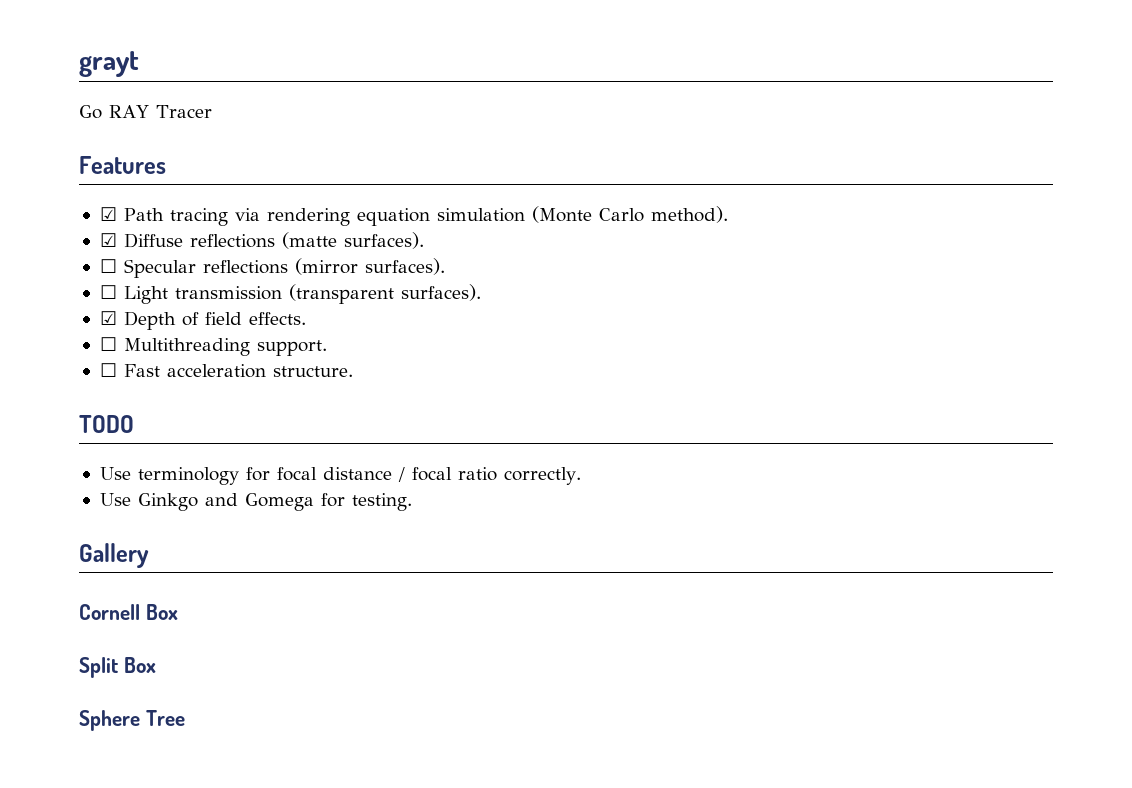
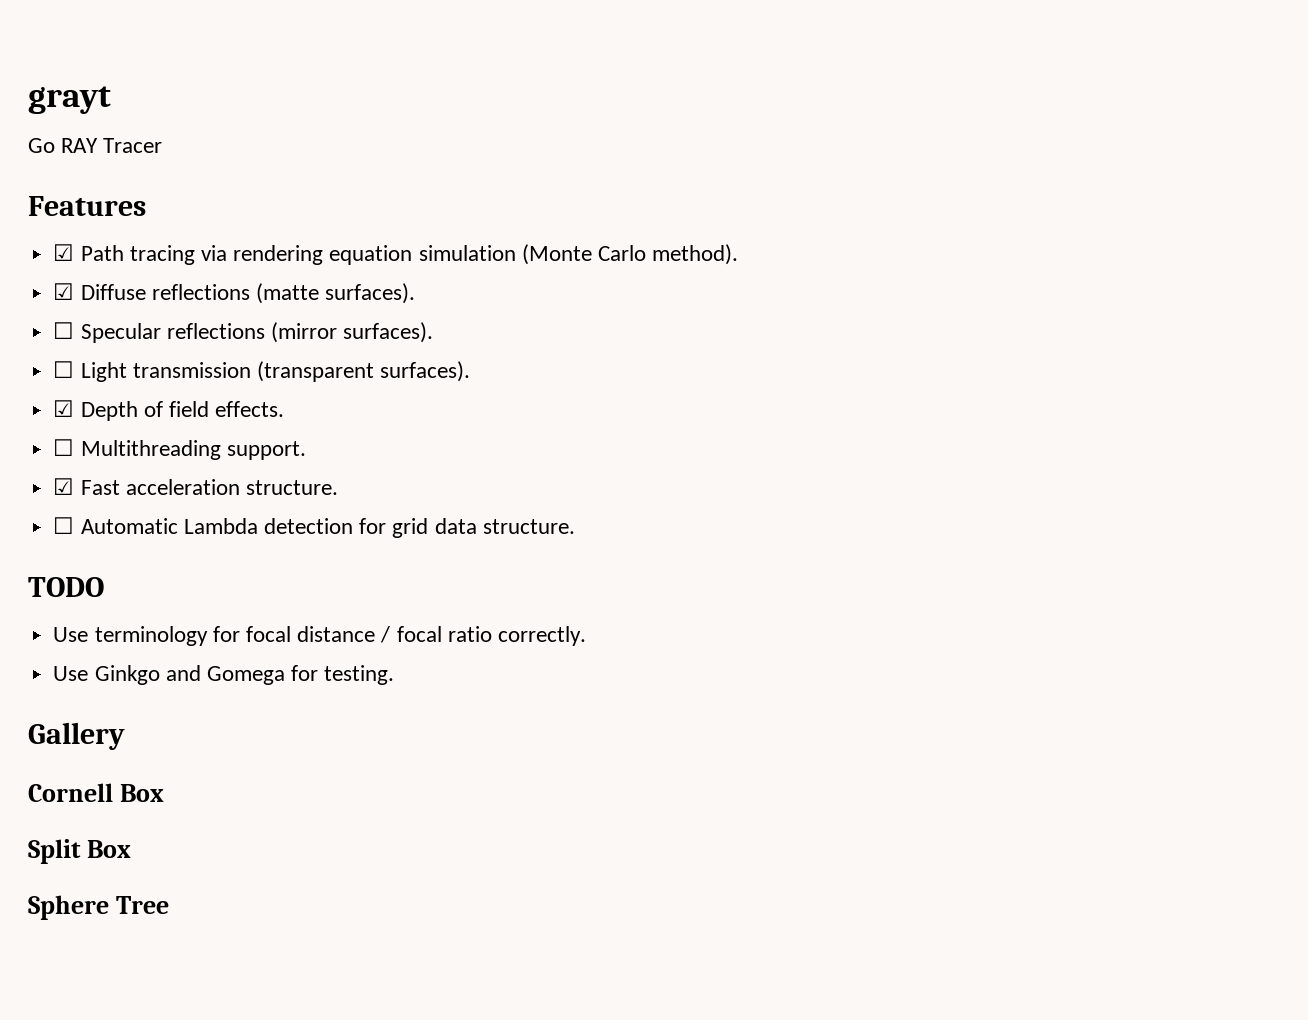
- ☐ Fast acceleration structure.
+ ☑ Fast acceleration structure.
+ ☐ Automatic Lambda detection for grid data structure.

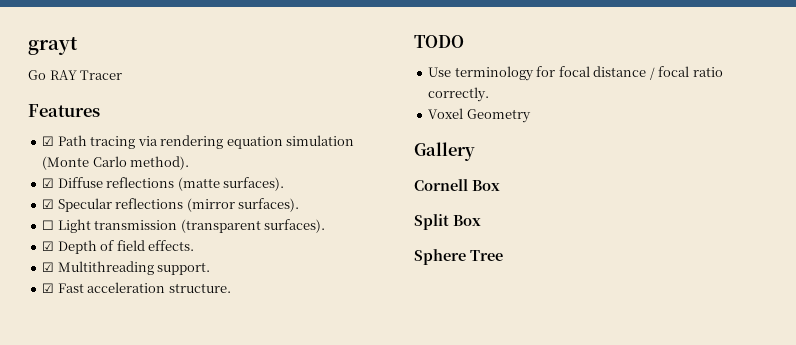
- ☐ Specular reflections (mirror surfaces).
+ ☑ Specular reflections (mirror surfaces).
- ☐ Multithreading support.
+ ☑ Multithreading support.
- ☐ Automatic Lambda detection for grid data structure.
- Use Ginkgo and Gomega for testing.
+ Voxel Geometry

